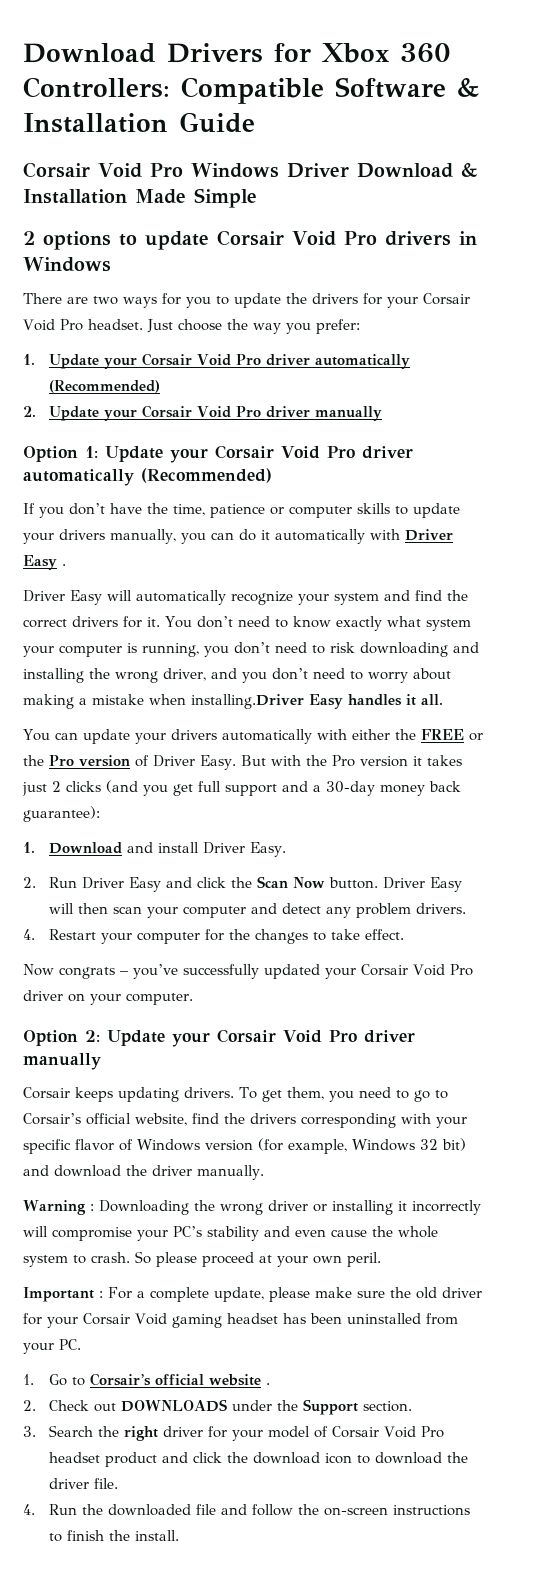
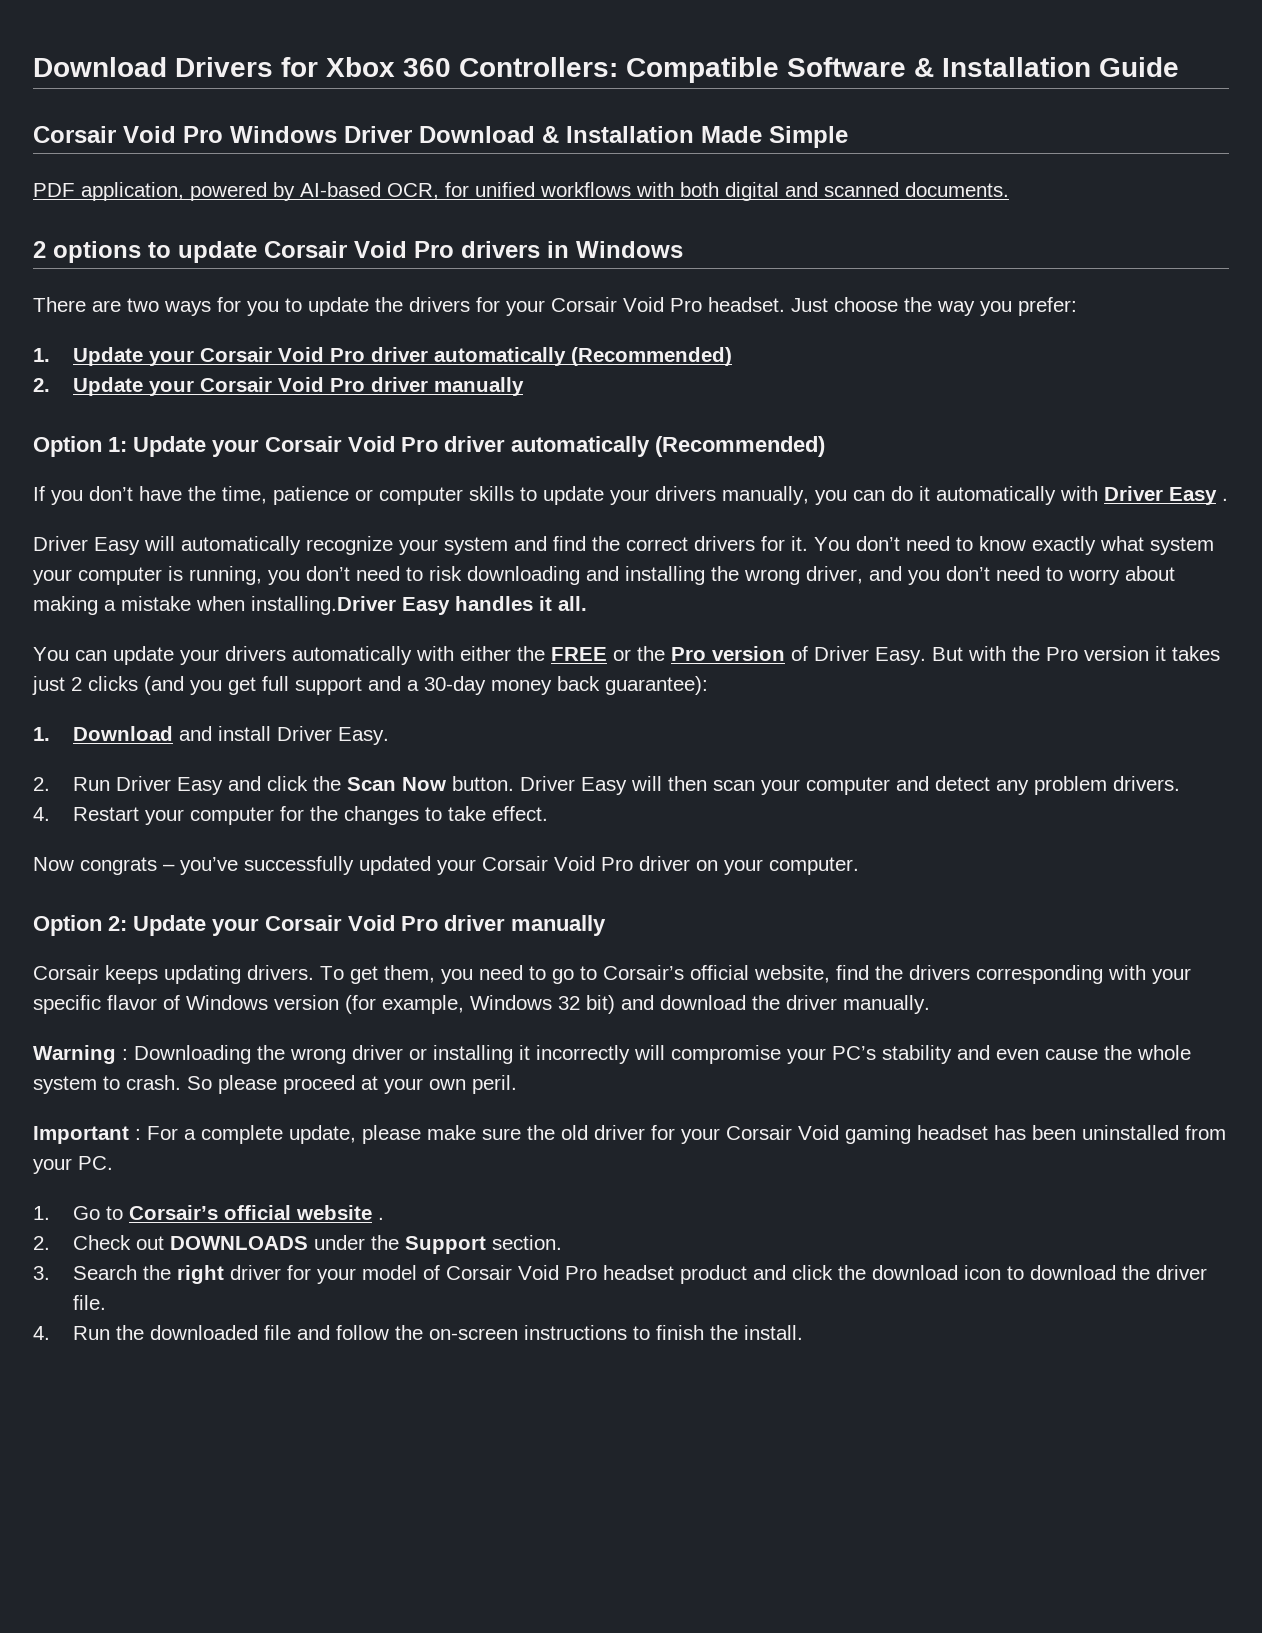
+ PDF application, powered by AI-based OCR, for unified workflows with both digital and scanned documents.

